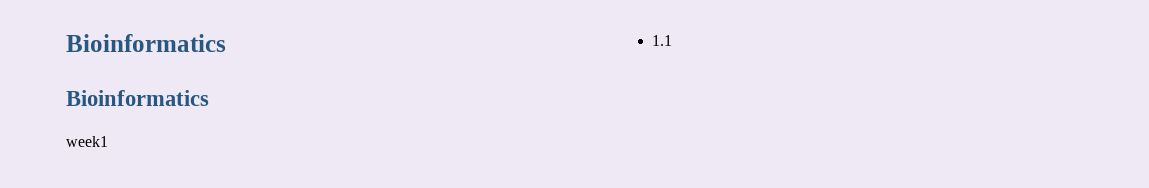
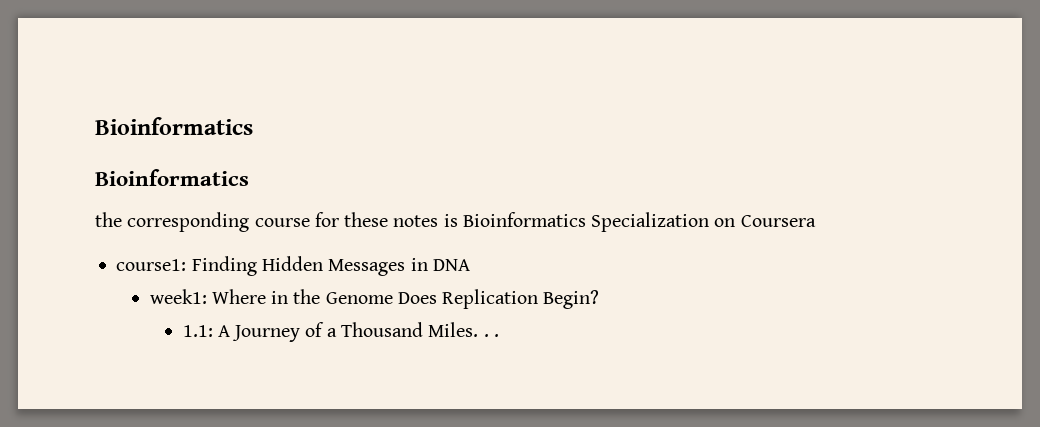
- week1
- 1.1
+ the corresponding course for these notes is Bioinformatics Specialization on Coursera
+ course1: Finding Hidden Messages in DNA
+ week1: Where in the Genome Does Replication Begin?
+ 1.1: A Journey of a Thousand Miles. . .

